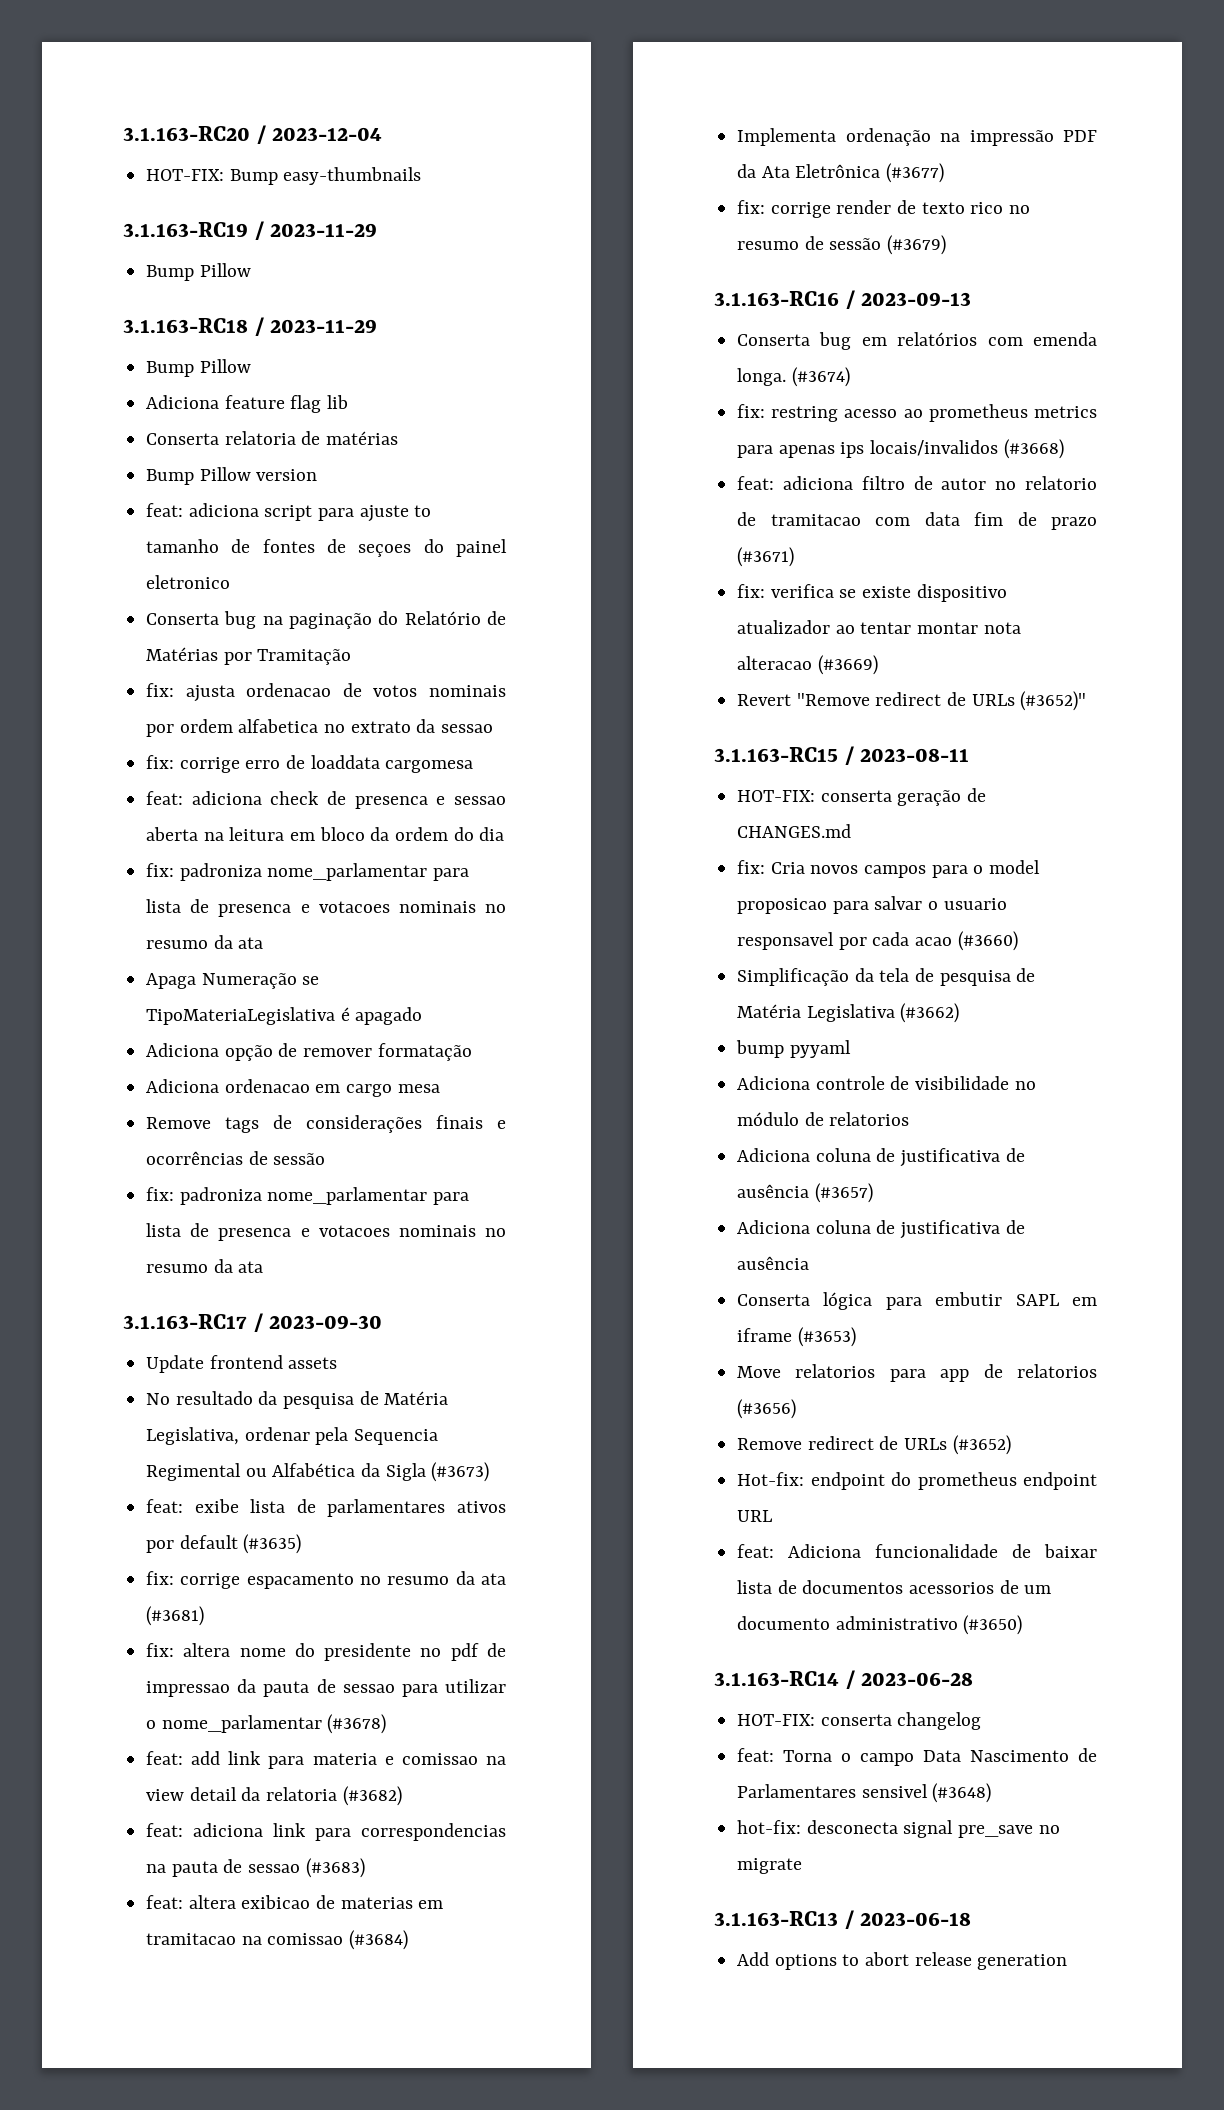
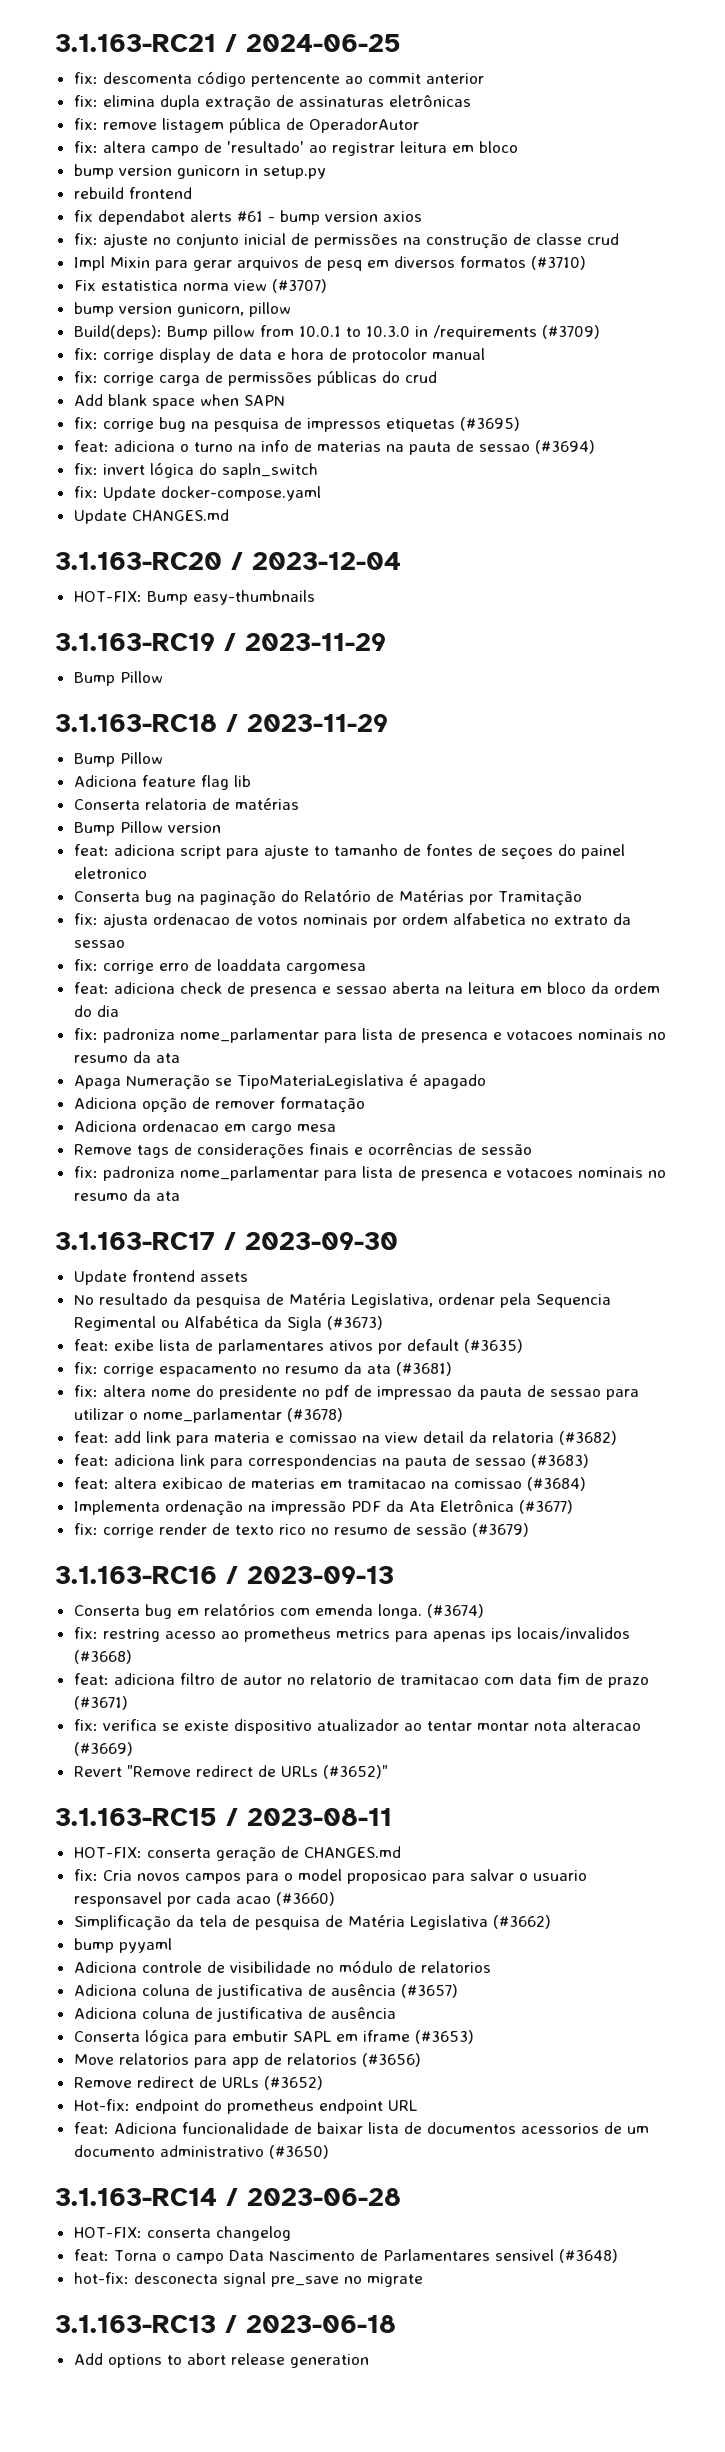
+ 3.1.163-RC21 / 2024-06-25
+ fix: descomenta código pertencente ao commit anterior
+ fix: elimina dupla extração de assinaturas eletrônicas
+ fix: remove listagem pública de OperadorAutor
+ fix: altera campo de 'resultado' ao registrar leitura em bloco
+ bump version gunicorn in setup.py
+ rebuild frontend
+ fix dependabot alerts #61 - bump version axios
+ fix: ajuste no conjunto inicial de permissões na construção de classe crud
+ Impl Mixin para gerar arquivos de pesq em diversos formatos (#3710)
+ Fix estatistica norma view (#3707)
+ bump version gunicorn, pillow
+ Build(deps): Bump pillow from 10.0.1 to 10.3.0 in /requirements (#3709)
+ fix: corrige display de data e hora de protocolor manual
+ fix: corrige carga de permissões públicas do crud
+ Add blank space when SAPN
+ fix: corrige bug na pesquisa de impressos etiquetas (#3695)
+ feat: adiciona o turno na info de materias na pauta de sessao (#3694)
+ fix: invert lógica do sapln_switch
+ fix: Update docker-compose.yaml
+ Update CHANGES.md

